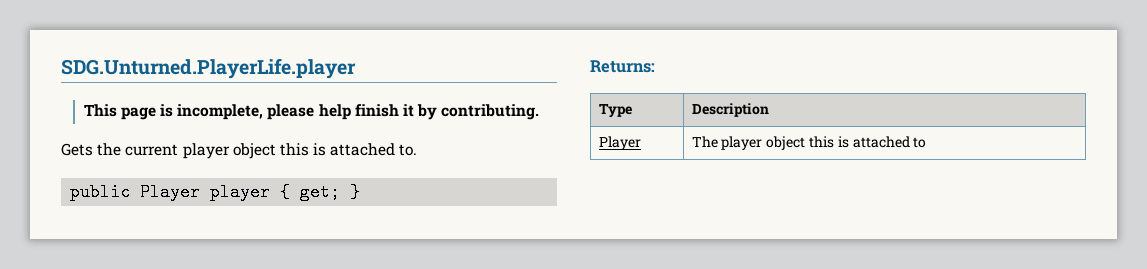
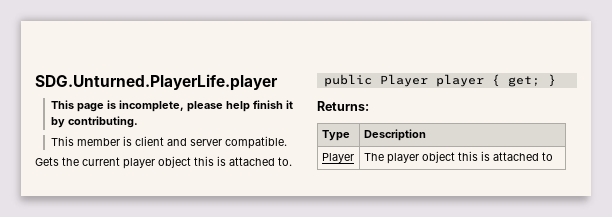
+ This member is client and server compatible.

